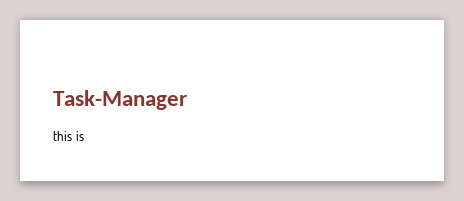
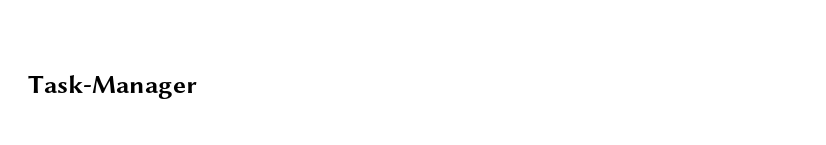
- this is

